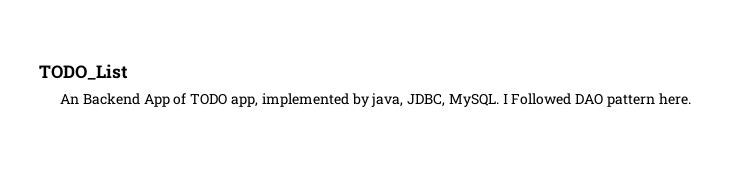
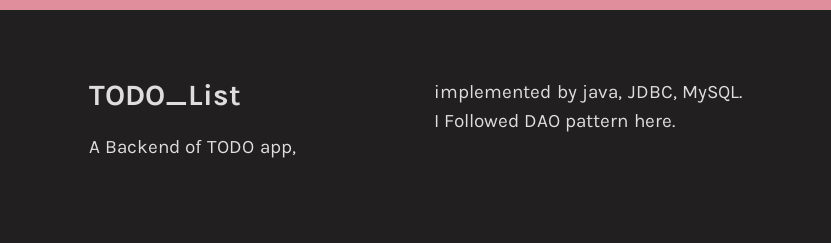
- An Backend App of TODO app, implemented by java, JDBC, MySQL.
+ A Backend of TODO app, implemented by java, JDBC, MySQL.

